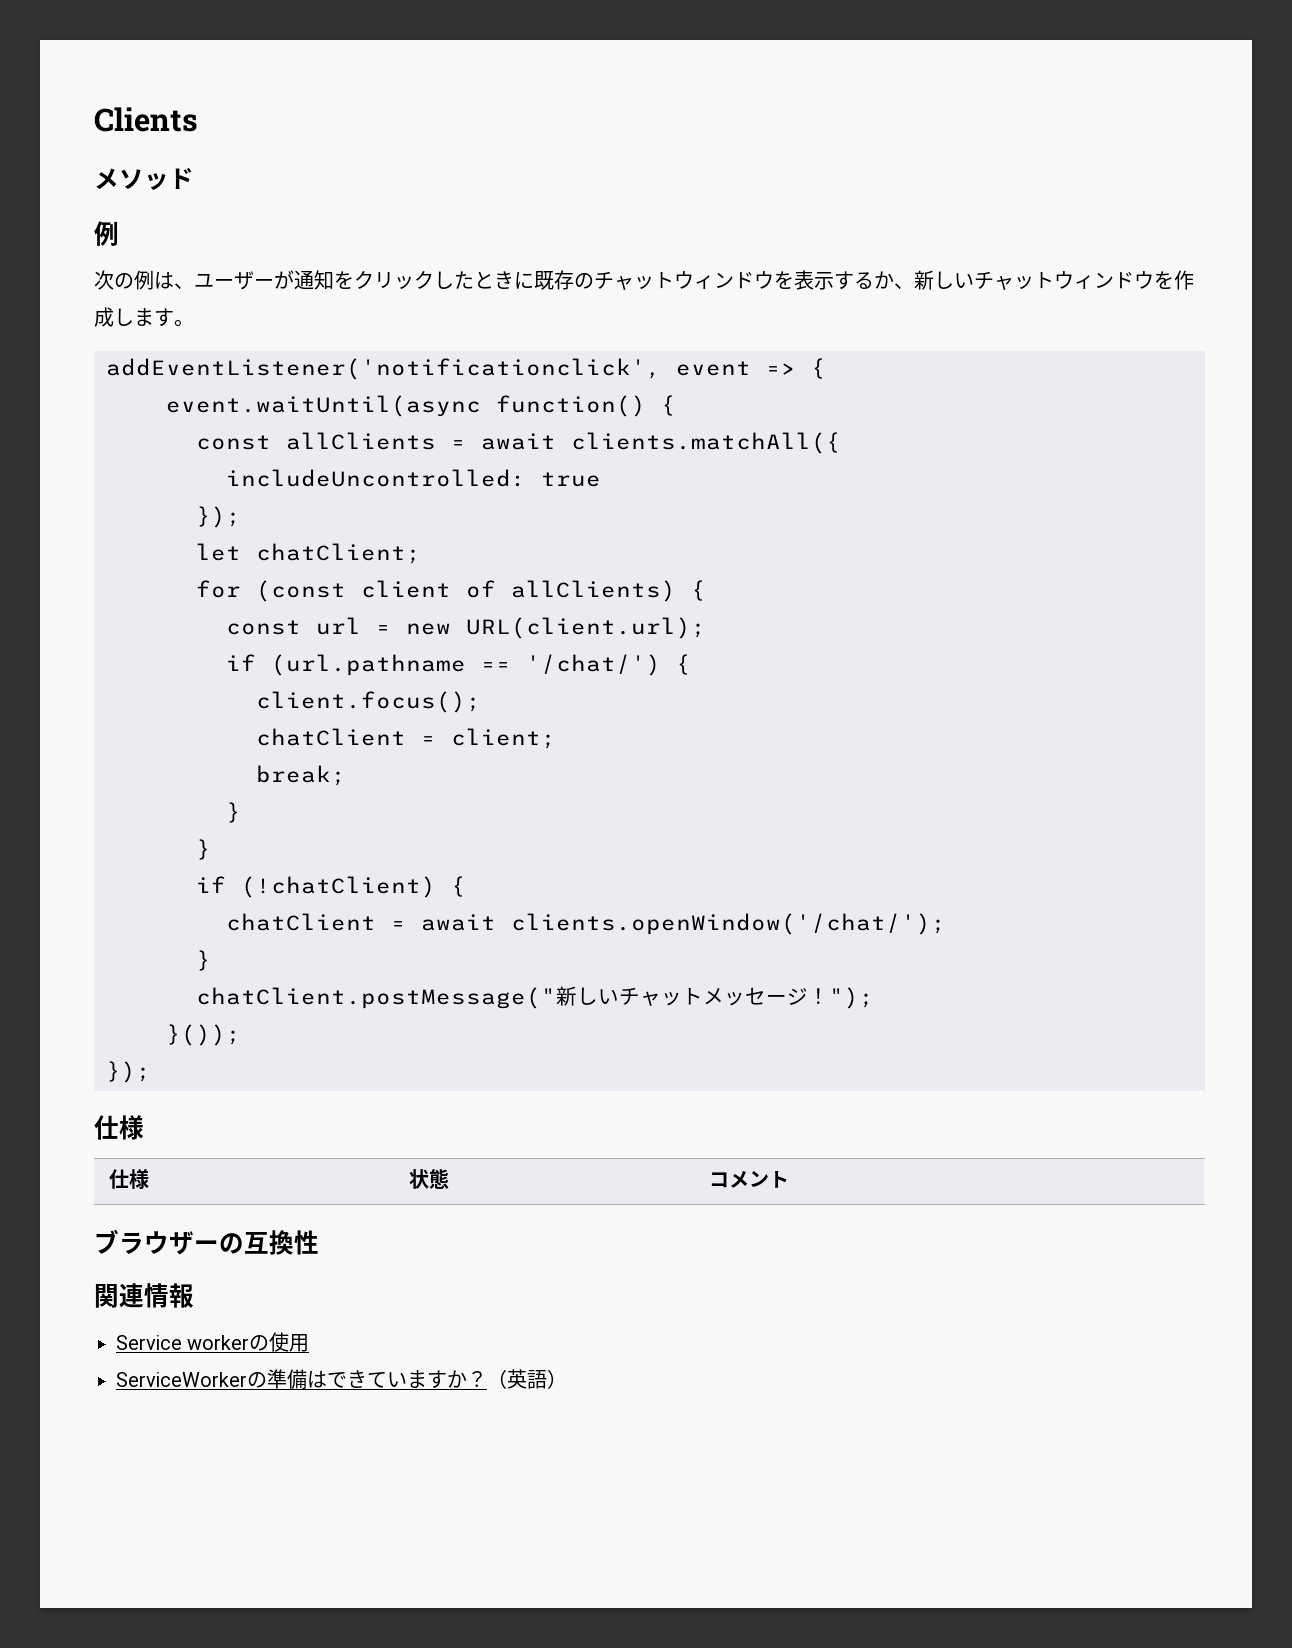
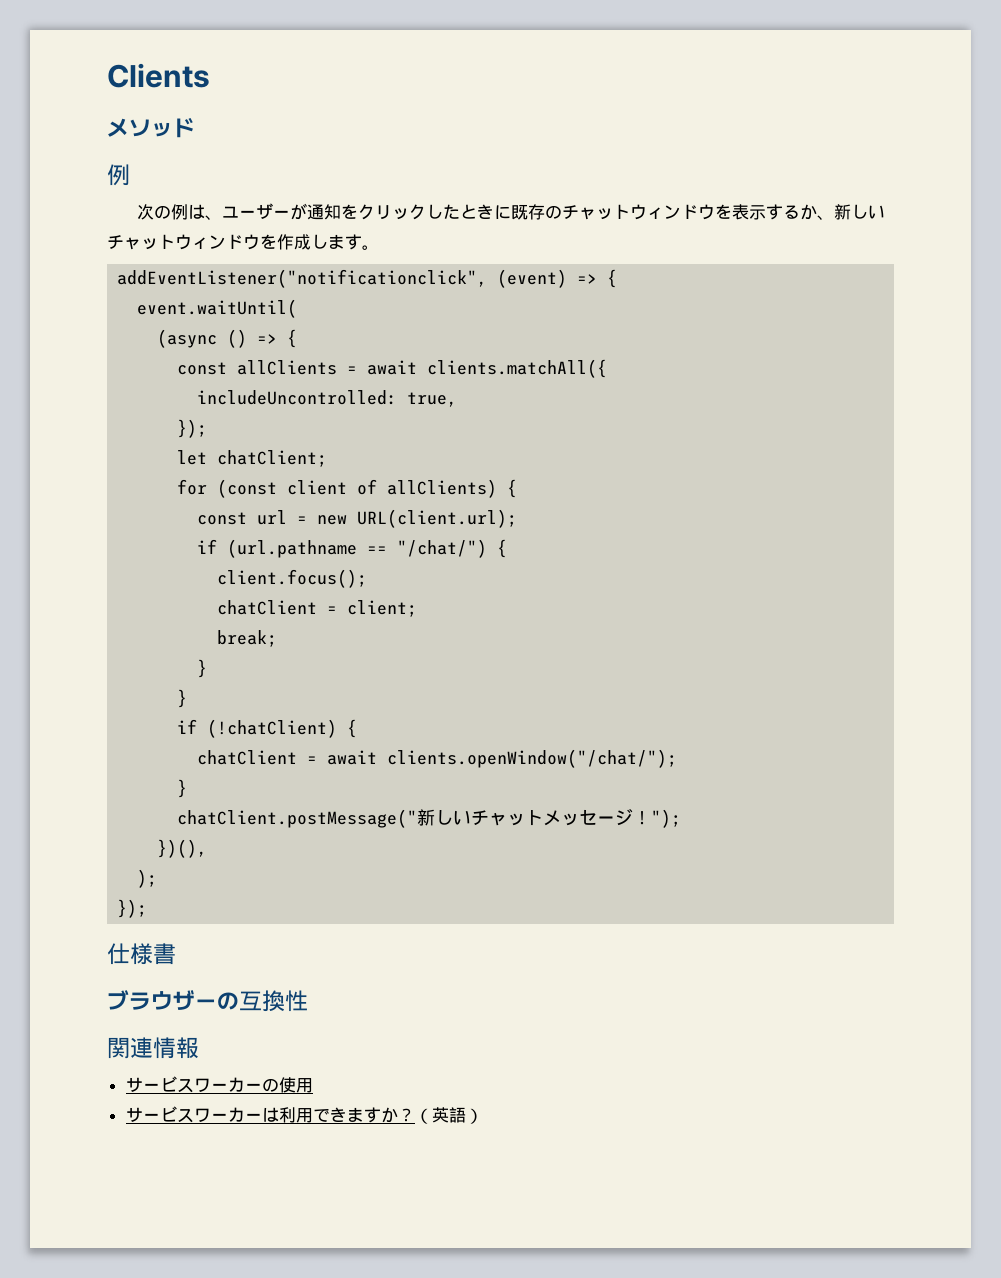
- addEventListener('notificationclick', event => {
- event.waitUntil(async function() {
+ addEventListener("notificationclick", (event) => {
+ event.waitUntil(
+ (async () => {
- includeUncontrolled: true
+ includeUncontrolled: true,
- if (url.pathname == '/chat/') {
+ if (url.pathname == "/chat/") {
- chatClient = await clients.openWindow('/chat/');
+ chatClient = await clients.openWindow("/chat/");
- }());
+ })(),
+ );
  });
- 仕様
- 仕様 | 状態 | コメント
+ 仕様書
- Service workerの使用
- ServiceWorkerの準備はできていますか？
+ サービスワーカーの使用
+ サービスワーカーは利用できますか？

